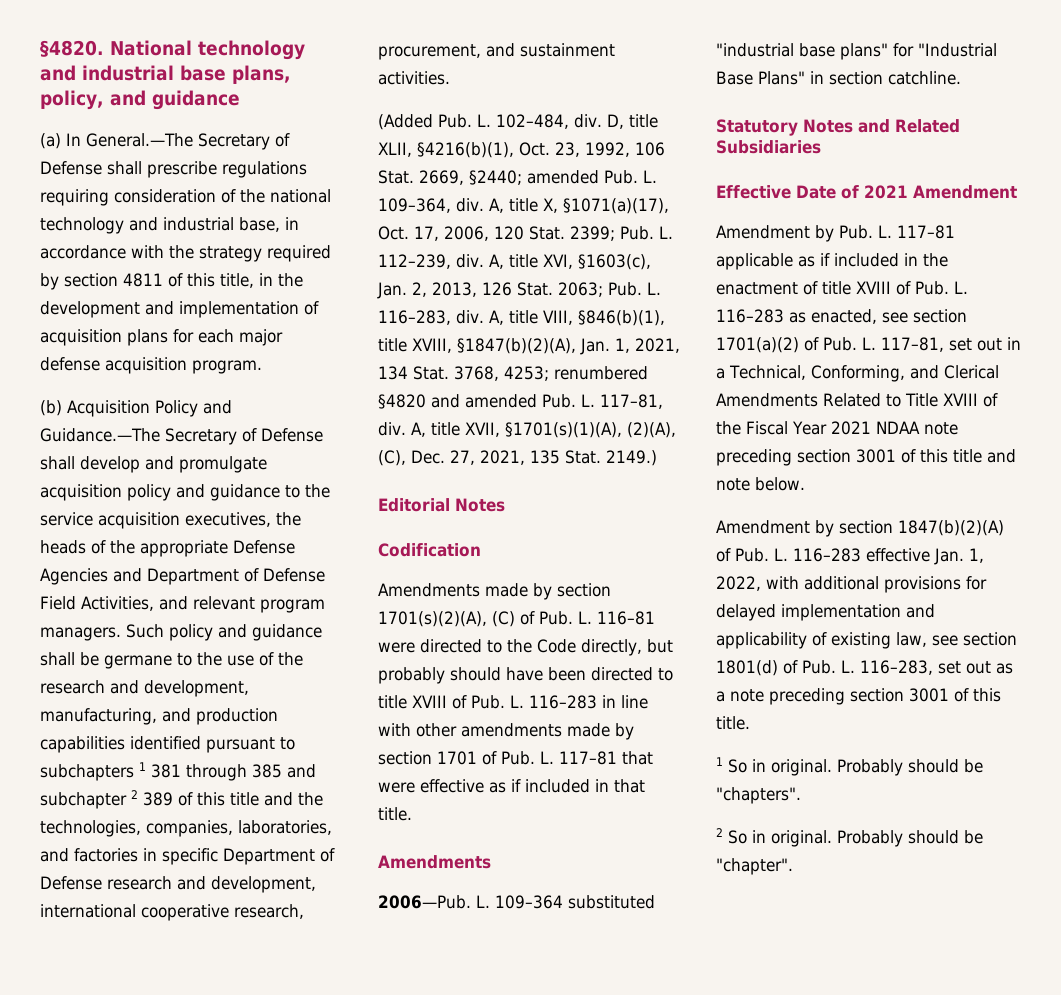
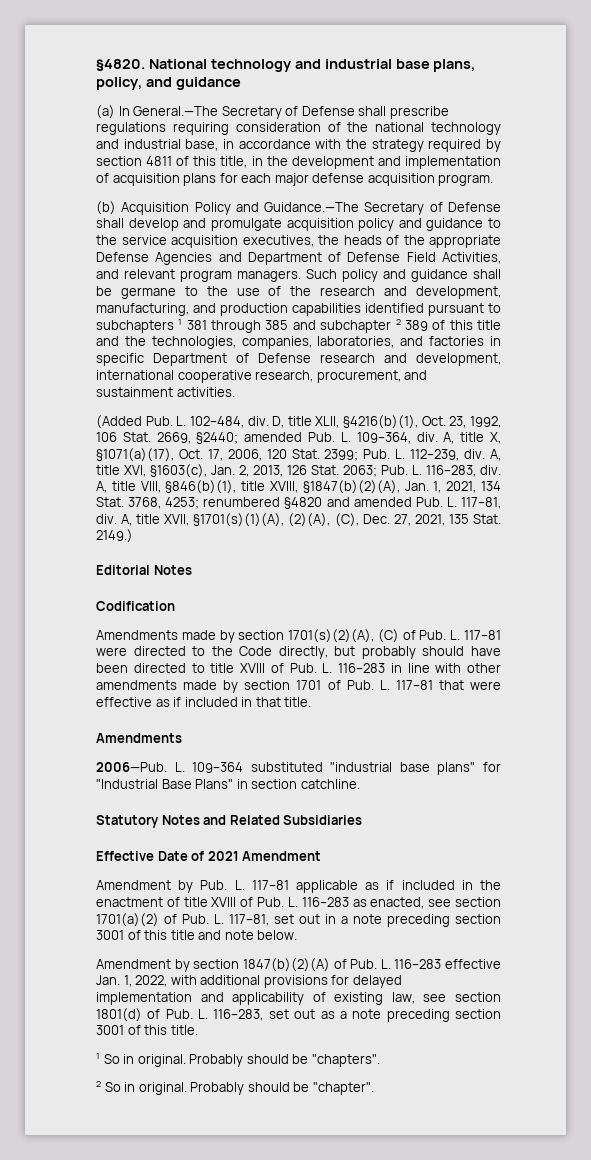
- Amendments made by section 1701(s)(2)(A), (C) of Pub. L. 116–81 were directed to the Code directly, but probably should have been directed to title XVIII of Pub. L. 116–283 in line with other amendments made by section 1701 of Pub. L. 117–81 that were effective as if included in that title.
+ Amendments made by section 1701(s)(2)(A), (C) of Pub. L. 117–81 were directed to the Code directly, but probably should have been directed to title XVIII of Pub. L. 116–283 in line with other amendments made by section 1701 of Pub. L. 117–81 that were effective as if included in that title.
- Amendment by Pub. L. 117–81 applicable as if included in the enactment of title XVIII of Pub. L. 116–283 as enacted, see section 1701(a)(2) of Pub. L. 117–81, set out in a Technical, Conforming, and Clerical Amendments Related to Title XVIII of the Fiscal Year 2021 NDAA note preceding section 3001 of this title and note below.
+ Amendment by Pub. L. 117–81 applicable as if included in the enactment of title XVIII of Pub. L. 116–283 as enacted, see section 1701(a)(2) of Pub. L. 117–81, set out in a note preceding section 3001 of this title and note below.

